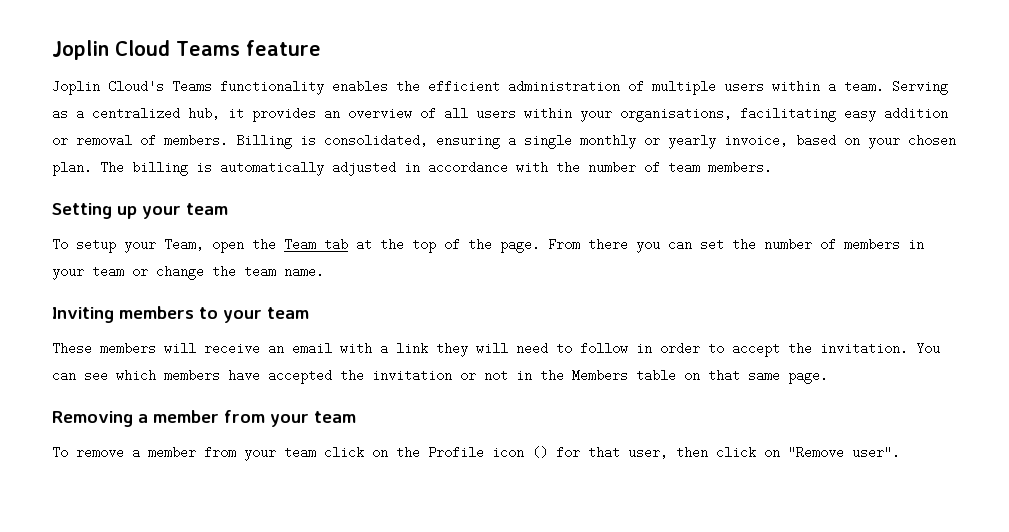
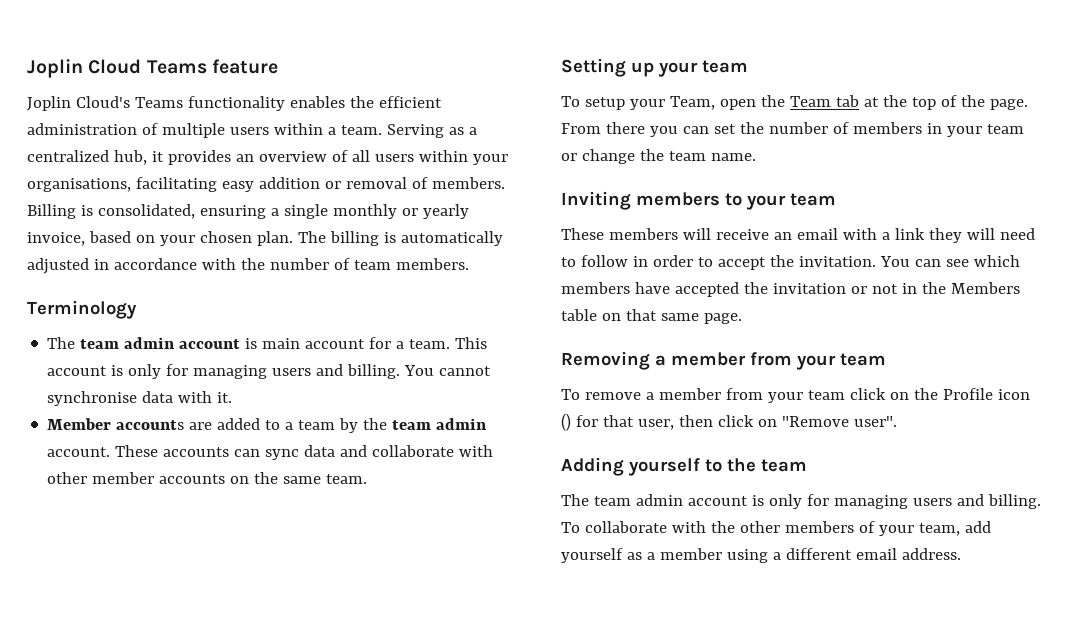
+ Terminology
+ The team admin account is main account for a team. This account is only for managing users and billing. You cannot synchronise data with it.
+ Member accounts are added to a team by the team admin account. These accounts can sync data and collaborate with other member accounts on the same team.
+ Adding yourself to the team
+ The team admin account is only for managing users and billing. To collaborate with the other members of your team, add yourself as a member using a different email address.

